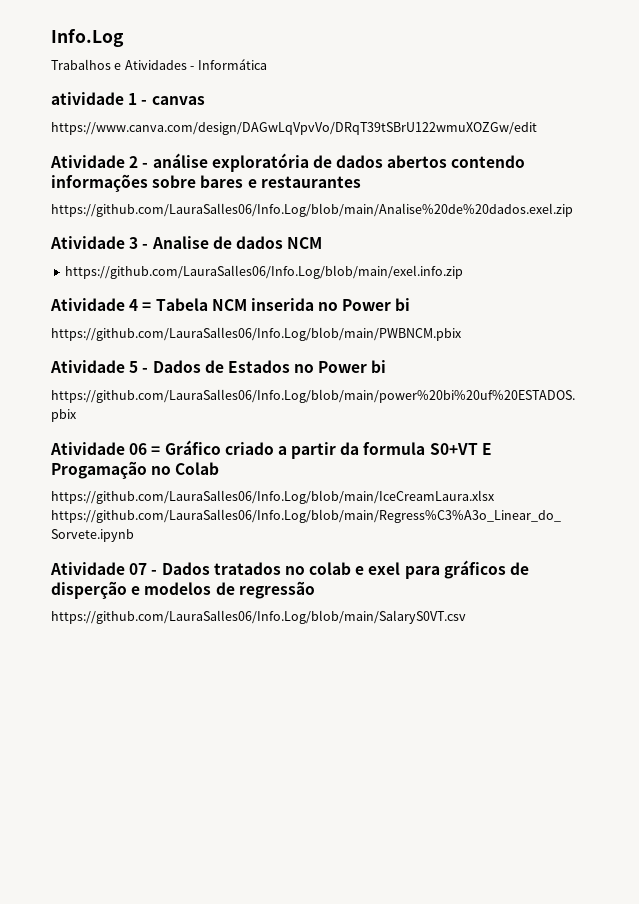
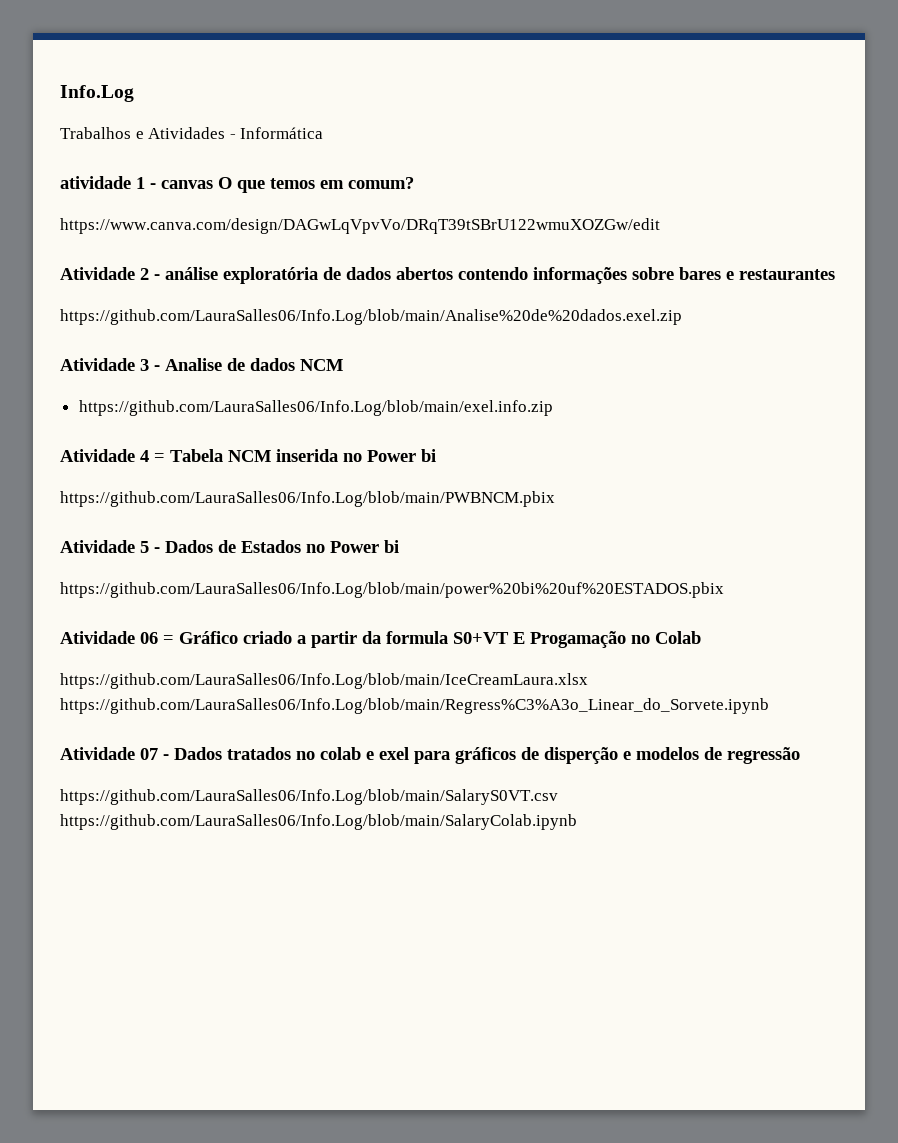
- atividade 1 - canvas
+ atividade 1 - canvas O que temos em comum?
- https://github.com/LauraSalles06/Info.Log/blob/main/SalaryS0VT.csv
+ https://github.com/LauraSalles06/Info.Log/blob/main/SalaryS0VT.csv https://github.com/LauraSalles06/Info.Log/blob/main/SalaryColab.ipynb

